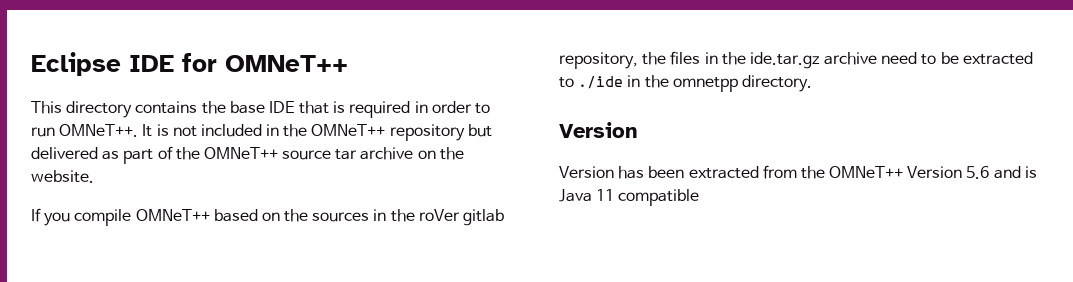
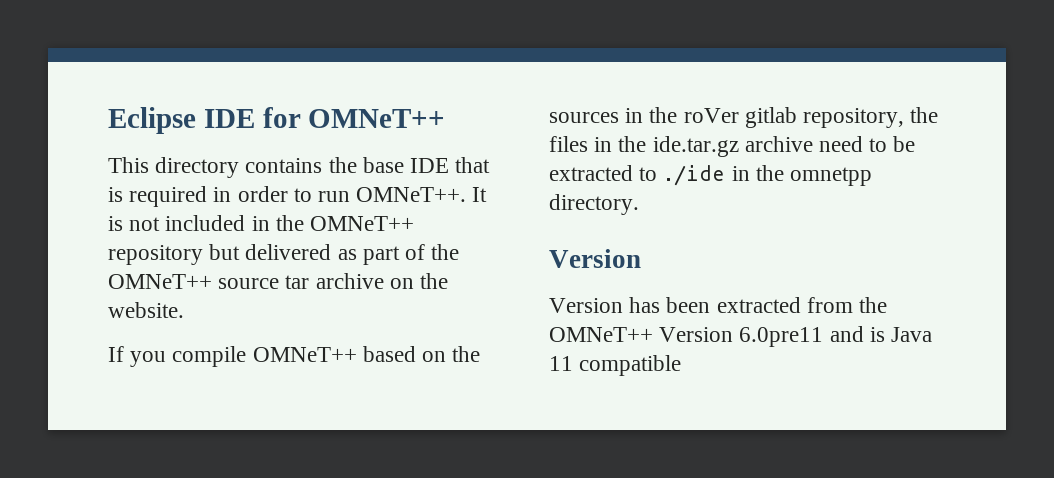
- Version has been extracted from the OMNeT++ Version 5.6 and is Java 11 compatible
+ Version has been extracted from the OMNeT++ Version 6.0pre11 and is Java 11 compatible

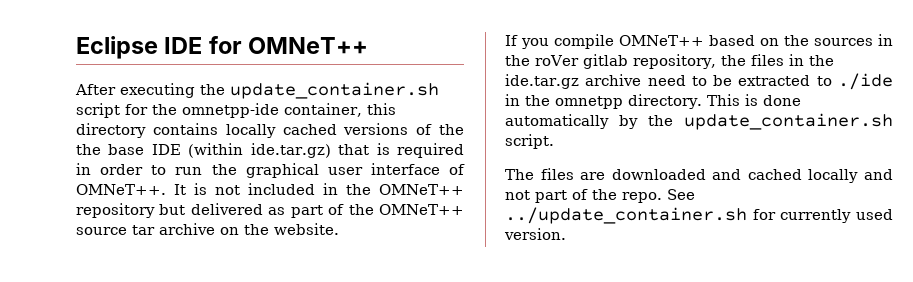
- This directory contains the base IDE that is required in order to run OMNeT++.
+ After executing the update_container.sh script for the omnetpp-ide container, this directory contains locally cached versions of the the base IDE (within ide.tar.gz) that is required in order to run the graphical user interface of OMNeT++.
- If you compile OMNeT++ based on the sources in the roVer gitlab repository, the files in the ide.tar.gz archive need to be extracted to ./ide in the omnetpp directory.
- Version
- Version has been extracted from the OMNeT++ Version 6.0pre11 and is Java 11 compatible
+ If you compile OMNeT++ based on the sources in the roVer gitlab repository, the files in the ide.tar.gz archive need to be extracted to ./ide in the omnetpp directory. This is done automatically by the update_container.sh script.
+ The files are downloaded and cached locally and not part of the repo. See ../update_container.sh for currently used version.

